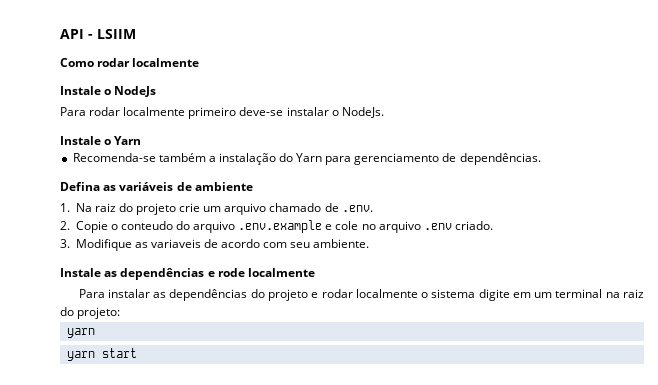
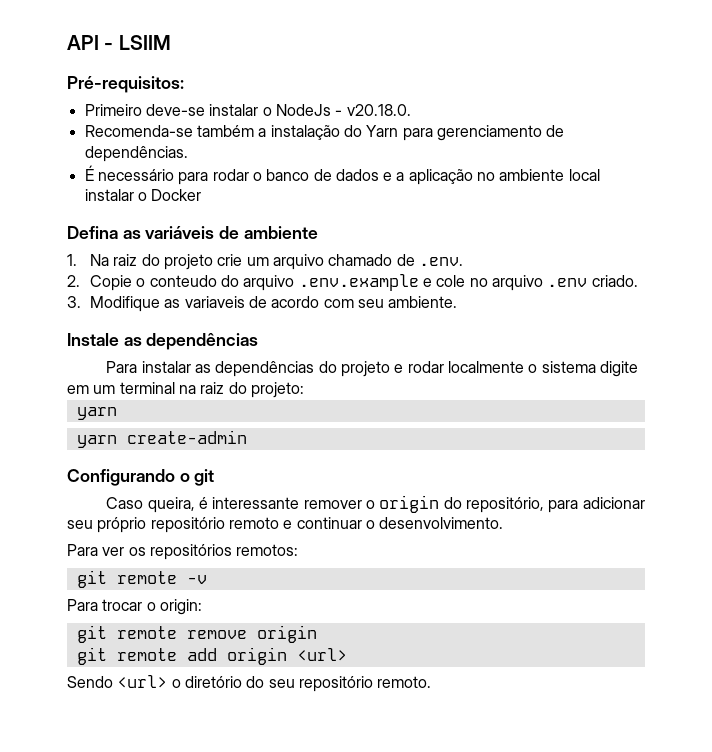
- Como rodar localmente
- Instale o NodeJs
- Para rodar localmente primeiro deve-se instalar o NodeJs.
- Instale o Yarn
+ Pré-requisitos:
+ Primeiro deve-se instalar o NodeJs - v20.18.0.
+ É necessário para rodar o banco de dados e a aplicação no ambiente local instalar o Docker
- Instale as dependências e rode localmente
+ Instale as dependências
- yarn start
+ yarn create-admin
+ Configurando o git
+ Caso queira, é interessante remover o origin do repositório, para adicionar seu próprio repositório remoto e continuar o desenvolvimento.
+ Para ver os repositórios remotos:
+ git remote -v
+ Para trocar o origin:
+ git remote remove origin
+ git remote add origin <url>
+ Sendo <url> o diretório do seu repositório remoto.

